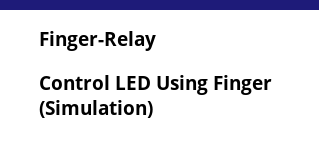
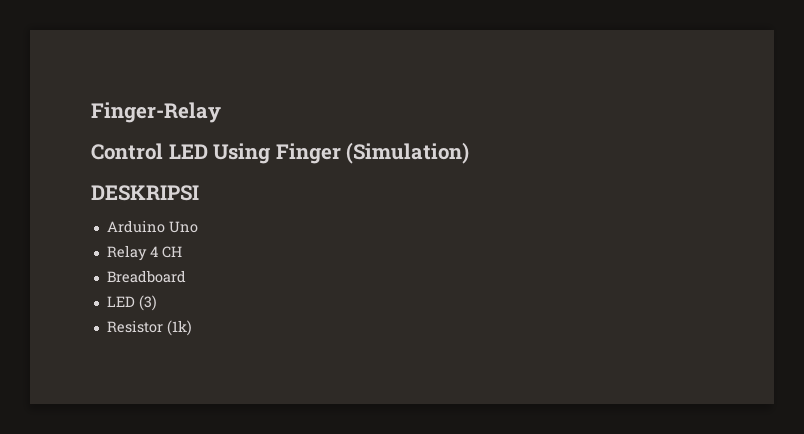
+ DESKRIPSI
+ Arduino Uno
+ Relay 4 CH
+ Breadboard
+ LED (3)
+ Resistor (1k)

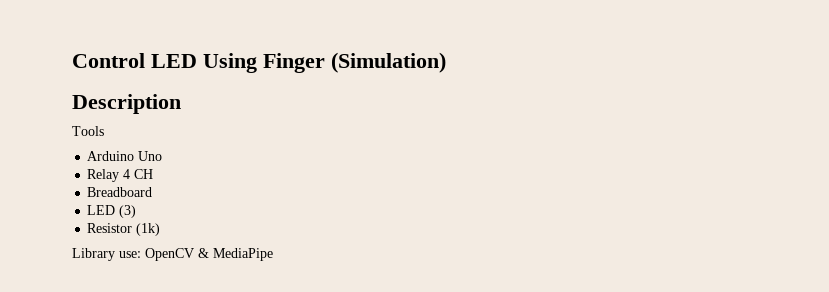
- Finger-Relay
- DESKRIPSI
+ Description
+ Tools
+ Library use: OpenCV & MediaPipe

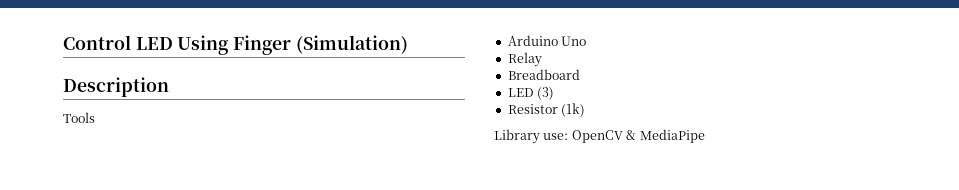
- Relay 4 CH
+ Relay

